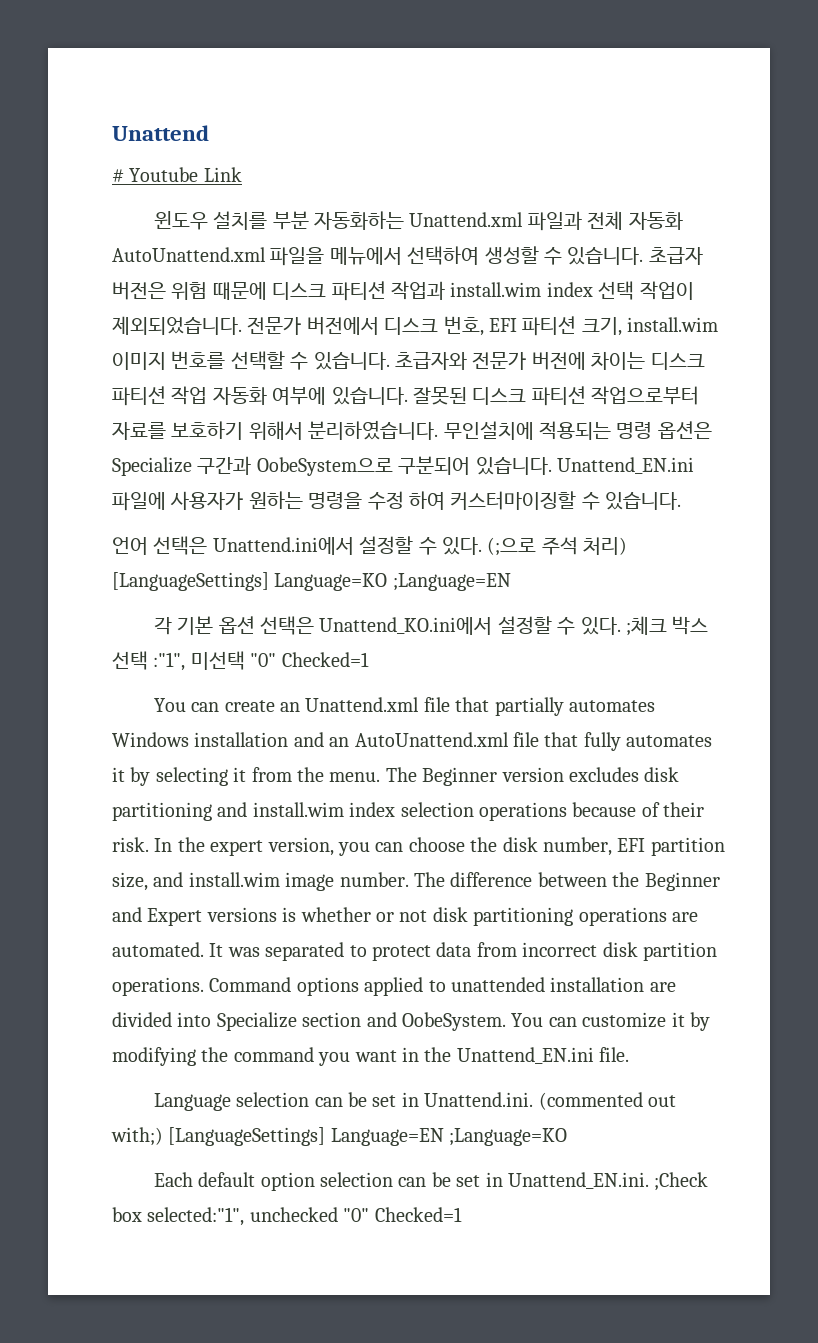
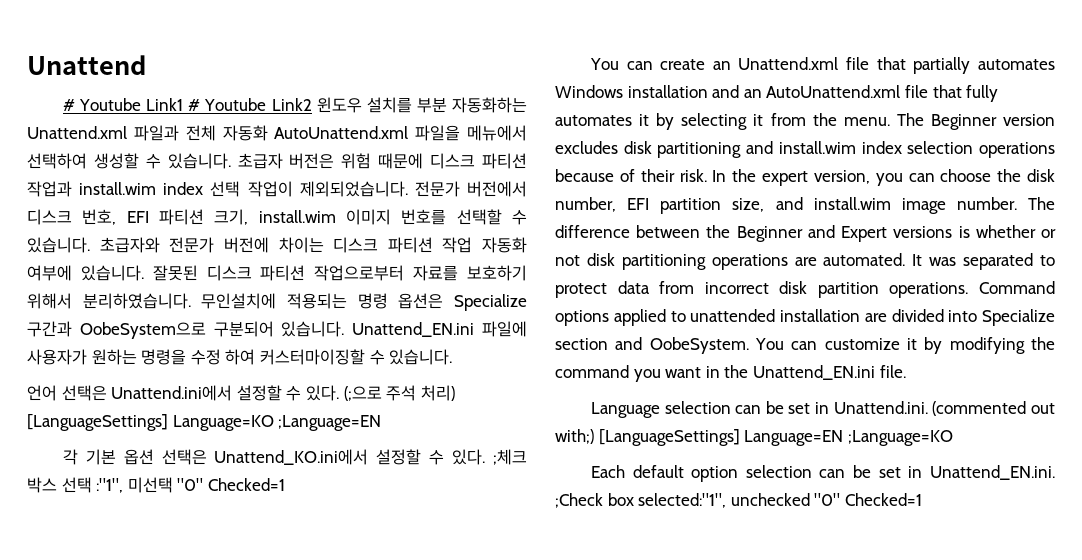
- # Youtube Link
- 윈도우 설치를 부분 자동화하는 Unattend.xml 파일과 전체 자동화 AutoUnattend.xml 파일을 메뉴에서 선택하여 생성할 수 있습니다.
+ # Youtube Link1 # Youtube Link2 윈도우 설치를 부분 자동화하는 Unattend.xml 파일과 전체 자동화 AutoUnattend.xml 파일을 메뉴에서 선택하여 생성할 수 있습니다.

